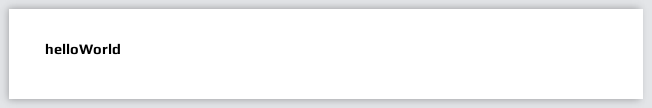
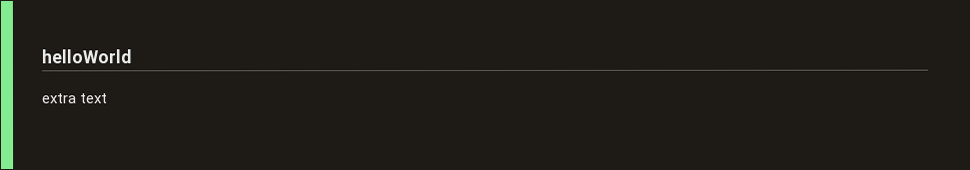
+ extra text

